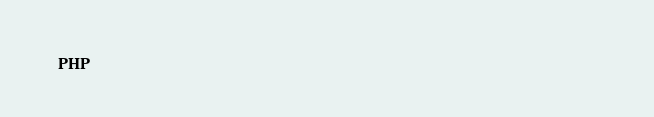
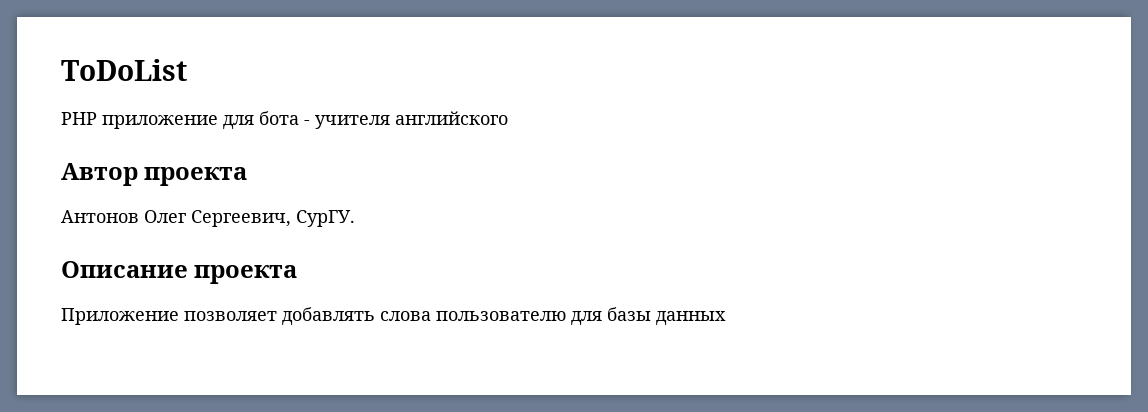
- PHP
+ ToDoList
+ PHP приложение для бота - учителя английского
+ Автор проекта
+ Антонов Олег Сергеевич, СурГУ.
+ Описание проекта
+ Приложение позволяет добавлять слова пользователю для базы данных

